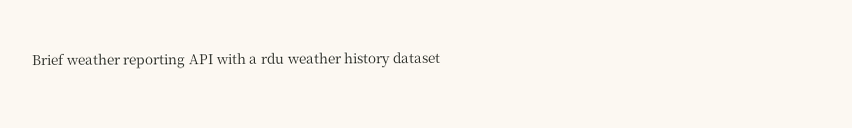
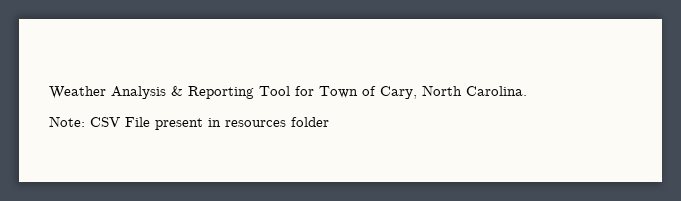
- Brief weather reporting API with a rdu weather history dataset
+ Weather Analysis & Reporting Tool for Town of Cary, North Carolina.
+ Note: CSV File present in resources folder

